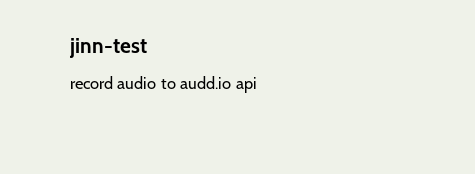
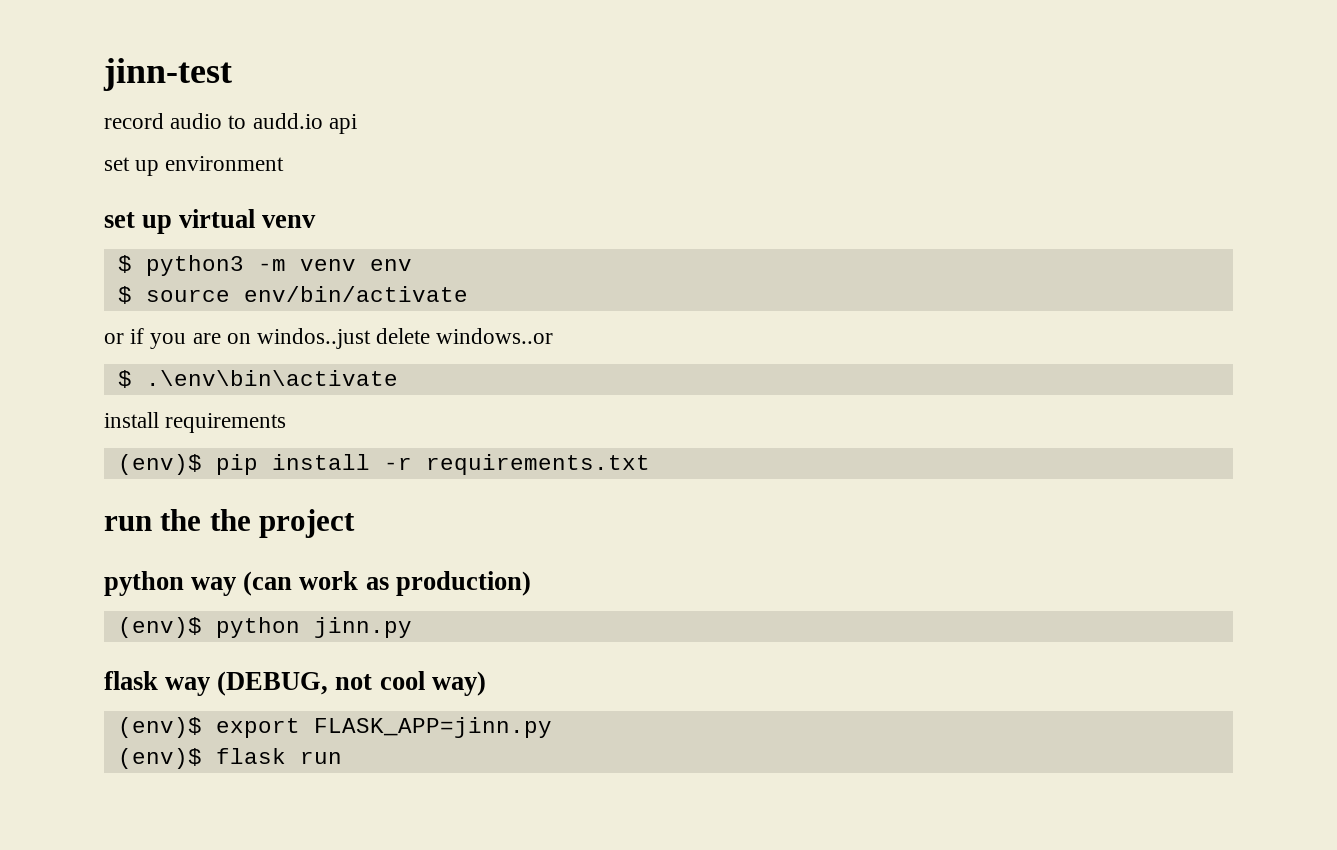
+ set up environment
+ set up virtual venv
+ $ python3 -m venv env
+ $ source env/bin/activate
+ or if you are on windos..just delete windows..or
+ $ .\env\bin\activate
+ install requirements
+ (env)$ pip install -r requirements.txt
+ run the the project
+ python way (can work as production)
+ (env)$ python jinn.py
+ flask way (DEBUG, not cool way)
+ (env)$ export FLASK_APP=jinn.py
+ (env)$ flask run

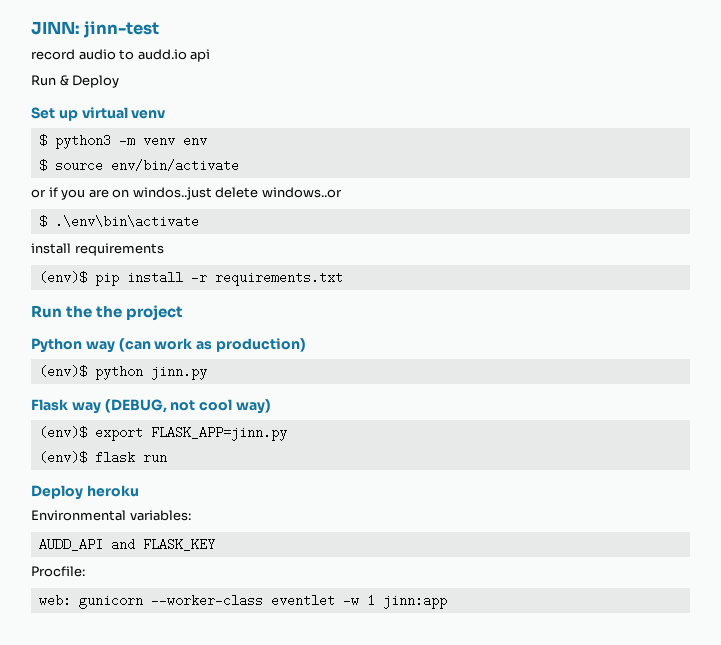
- jinn-test
+ JINN: jinn-test
- set up environment
- set up virtual venv
+ Run & Deploy
+ Set up virtual venv
- run the the project
+ Run the the project
- python way (can work as production)
+ Python way (can work as production)
- flask way (DEBUG, not cool way)
+ Flask way (DEBUG, not cool way)
+ Deploy heroku
+ Environmental variables:
+ AUDD_API and FLASK_KEY
+ Procfile:
+ web: gunicorn --worker-class eventlet -w 1 jinn:app

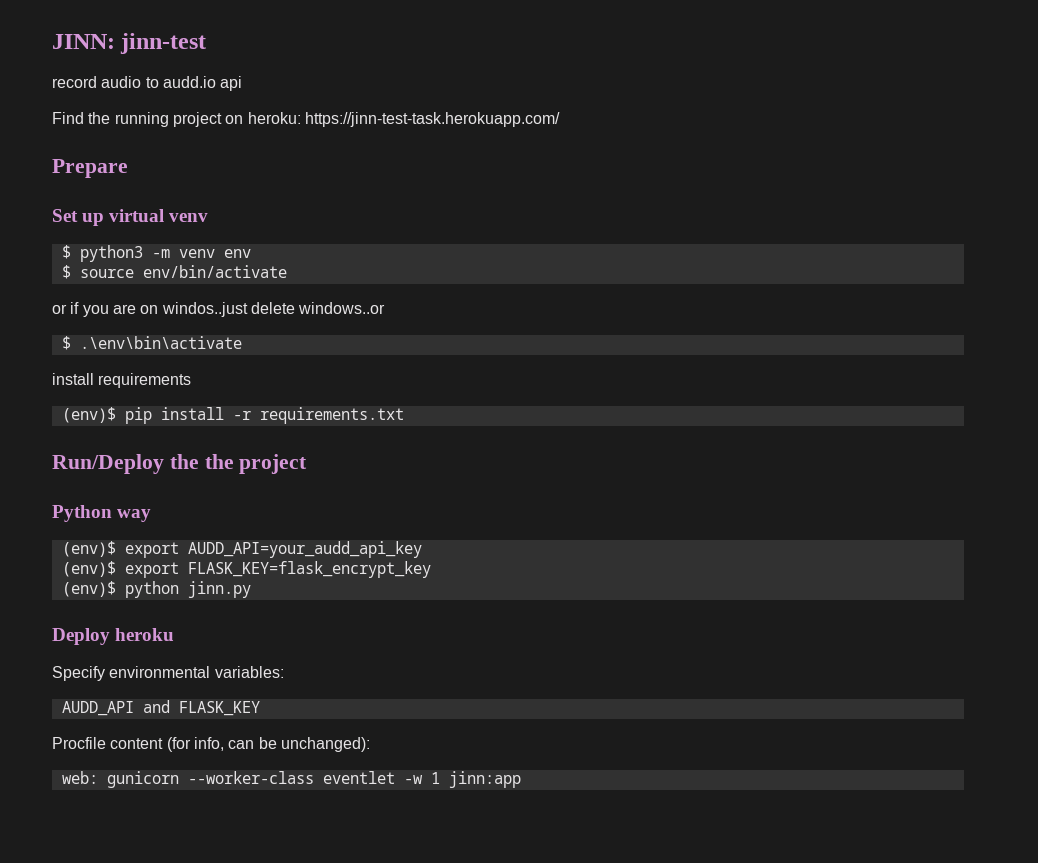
- Run & Deploy
+ Find the running project on heroku: https://jinn-test-task.herokuapp.com/
+ Prepare
- Run the the project
+ Run/Deploy the the project
- Python way (can work as production)
+ Python way
+ (env)$ export AUDD_API=your_audd_api_key
+ (env)$ export FLASK_KEY=flask_encrypt_key
  (env)$ python jinn.py
- Flask way (DEBUG, not cool way)
- (env)$ export FLASK_APP=jinn.py
- (env)$ flask run
- Environmental variables:
+ Specify environmental variables:
- Procfile:
+ Procfile content (for info, can be unchanged):

